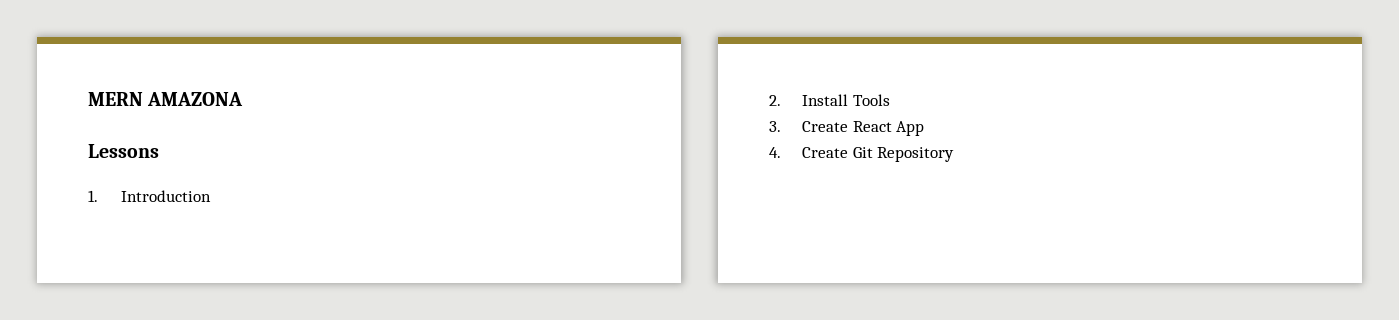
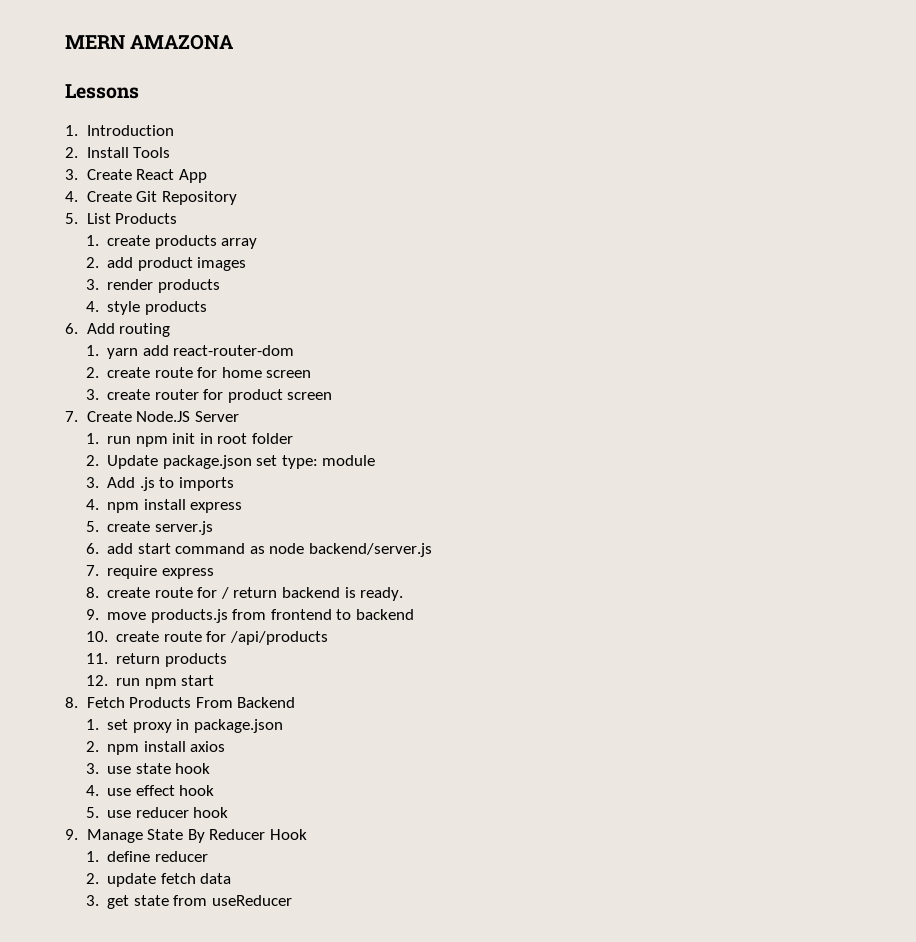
+ 5. List Products
+ 1. create products array
+ 2. add product images
+ 3. render products
+ 4. style products
+ 6. Add routing
+ 1. yarn add react-router-dom
+ 2. create route for home screen
+ 3. create router for product screen
+ 7. Create Node.JS Server
+ 1. run npm init in root folder
+ 2. Update package.json set type: module
+ 3. Add .js to imports
+ 4. npm install express
+ 5. create server.js
+ 6. add start command as node backend/server.js
+ 7. require express
+ 8. create route for / return backend is ready.
+ 9. move products.js from frontend to backend
+ 10. create route for /api/products
+ 11. return products
+ 12. run npm start
+ 8. Fetch Products From Backend
+ 1. set proxy in package.json
+ 2. npm install axios
+ 3. use state hook
+ 4. use effect hook
+ 5. use reducer hook
+ 9. Manage State By Reducer Hook
+ 1. define reducer
+ 2. update fetch data
+ 3. get state from useReducer

